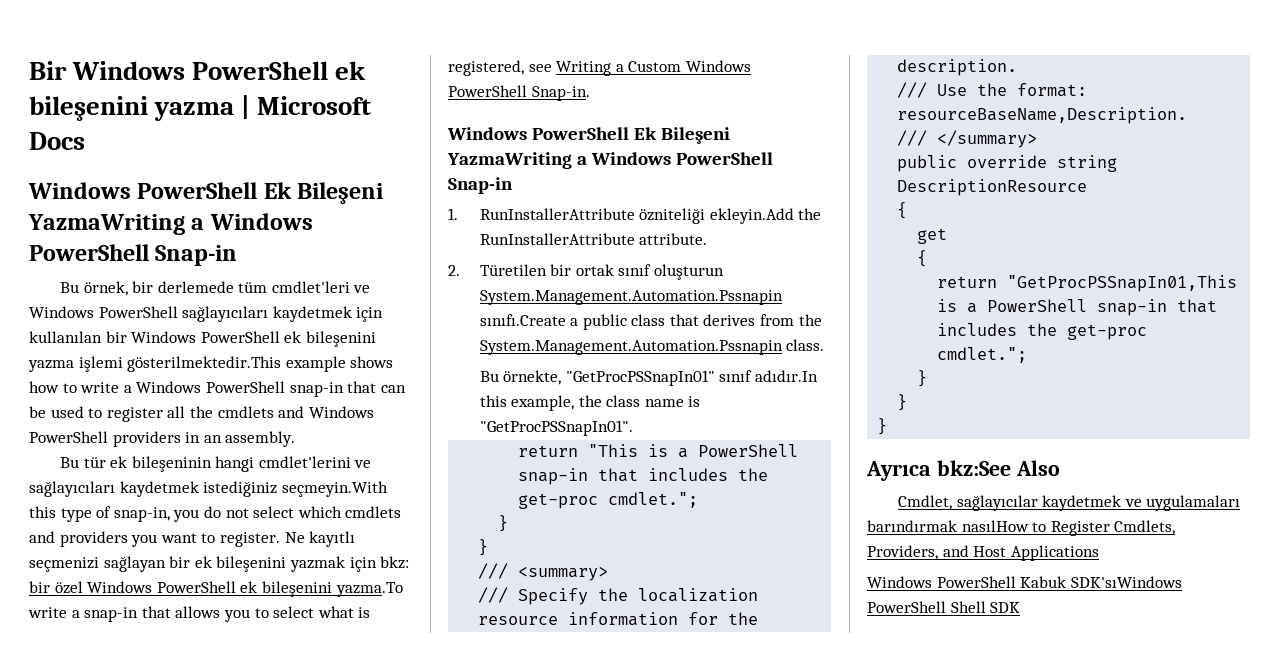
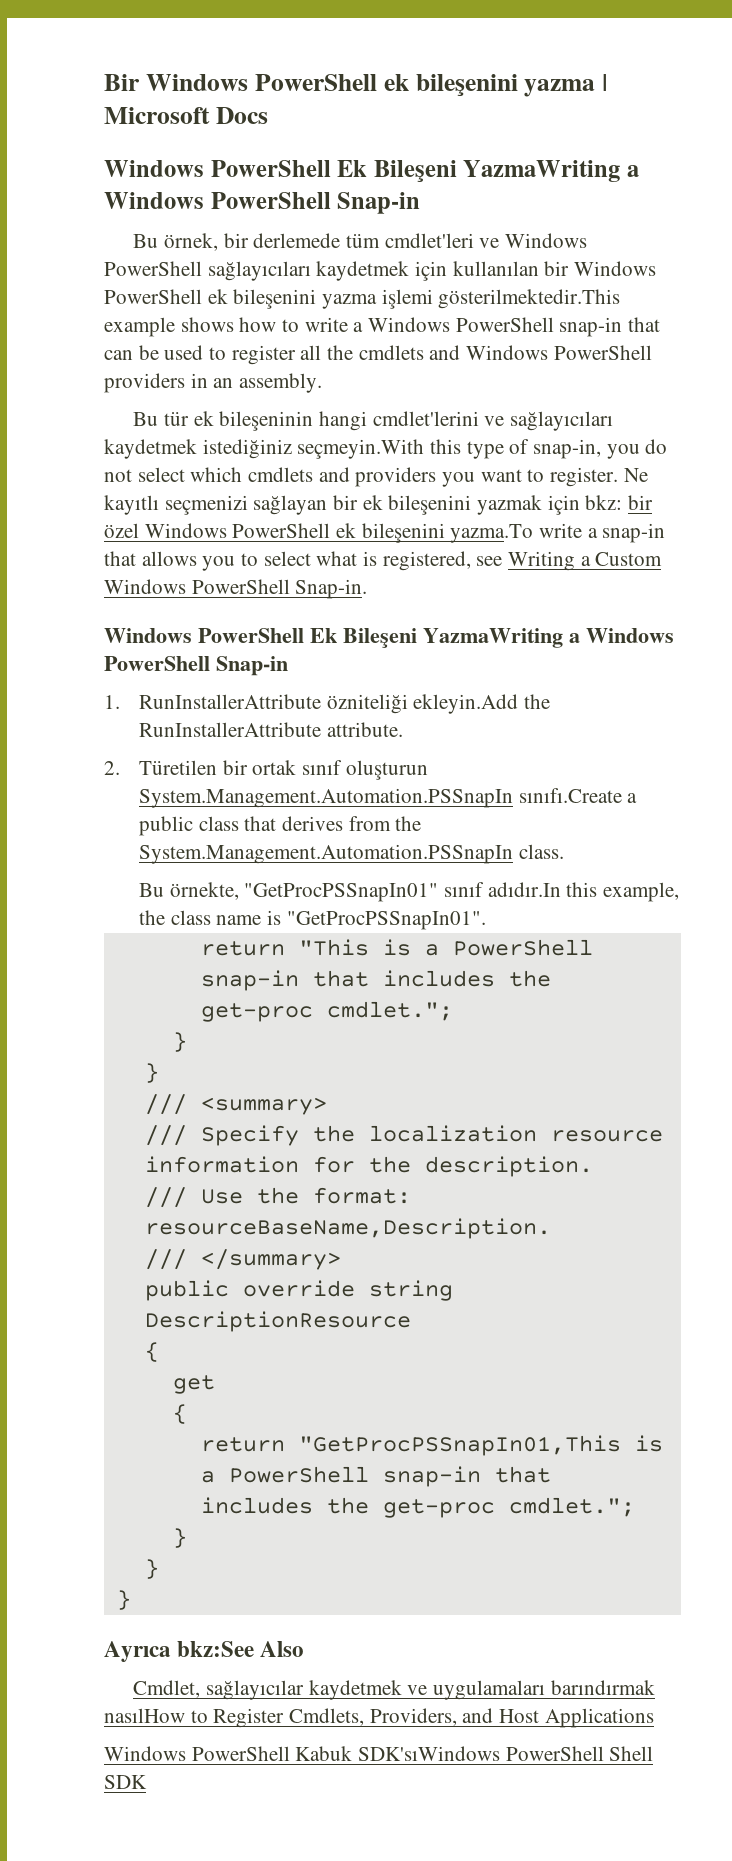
- 2. Türetilen bir ortak sınıf oluşturun System.Management.Automation.Pssnapin sınıfı.Create a public class that derives from the System.Management.Automation.Pssnapin class.
+ 2. Türetilen bir ortak sınıf oluşturun System.Management.Automation.PSSnapIn sınıfı.Create a public class that derives from the System.Management.Automation.PSSnapIn class.

